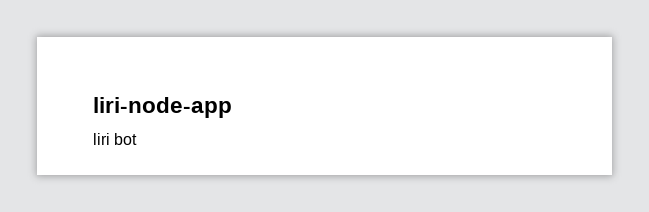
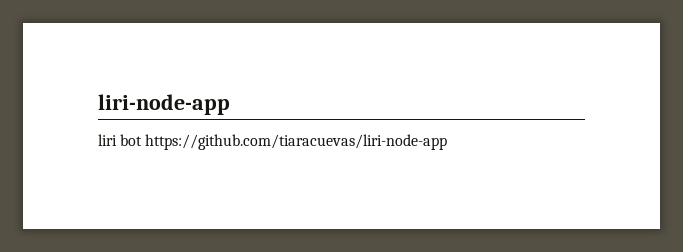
- liri bot
+ liri bot https://github.com/tiaracuevas/liri-node-app

